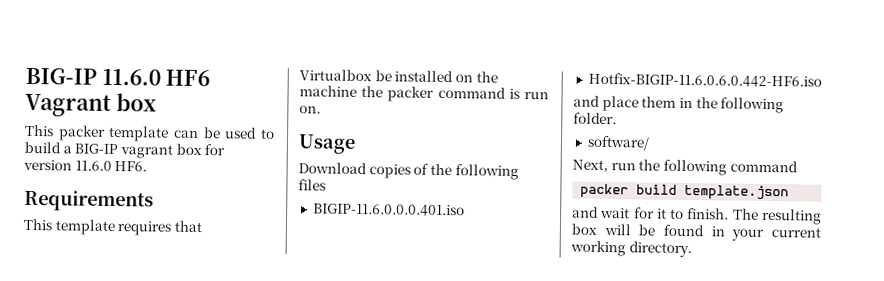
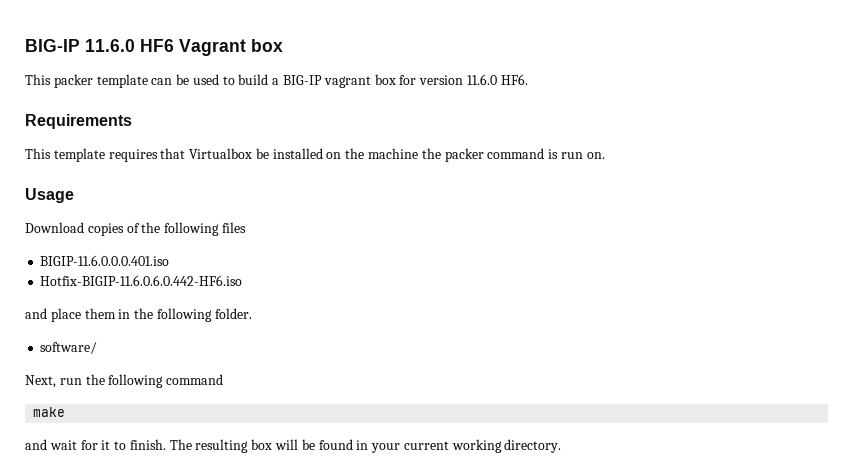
- packer build template.json
+ make

